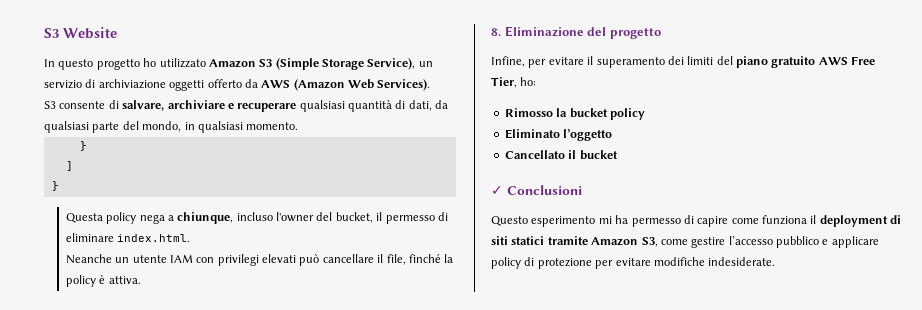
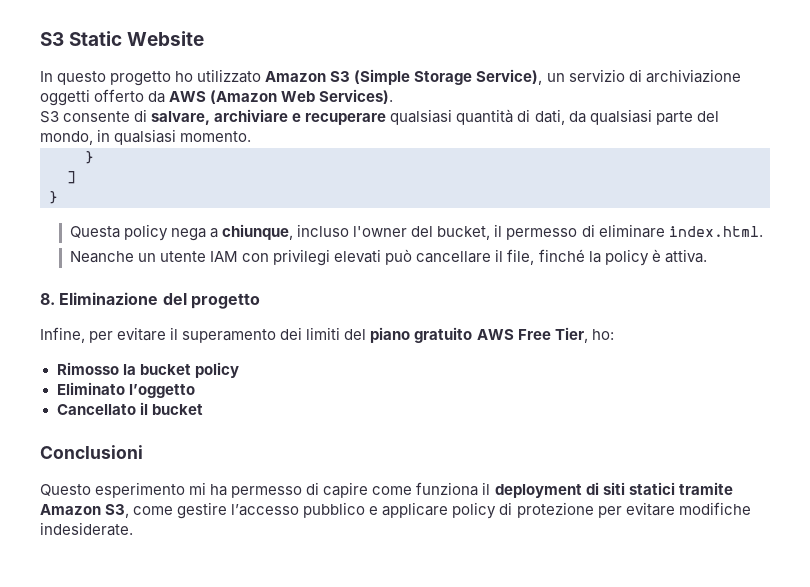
- S3 Website
+ S3 Static Website
- ✓ Conclusioni
+ Conclusioni

